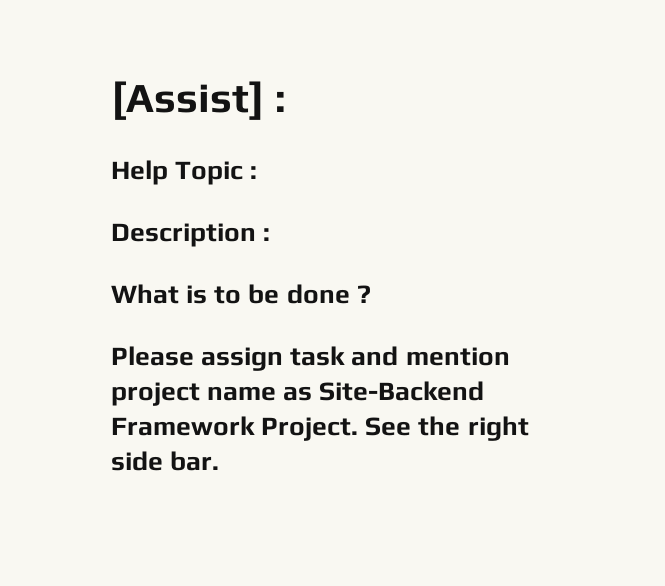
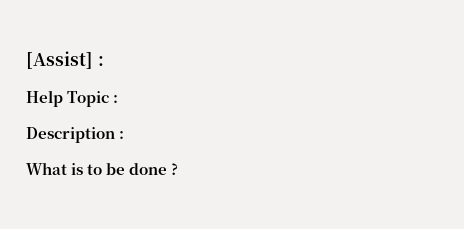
- Please assign task and mention project name as Site-Backend Framework Project. See the right side bar.

